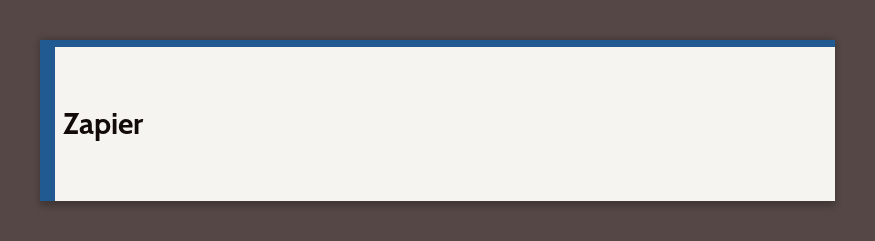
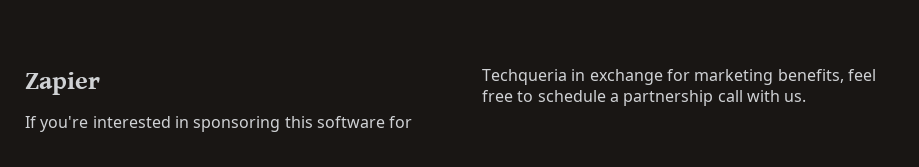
+ If you're interested in sponsoring this software for Techqueria in exchange for marketing benefits, feel free to schedule a partnership call with us.

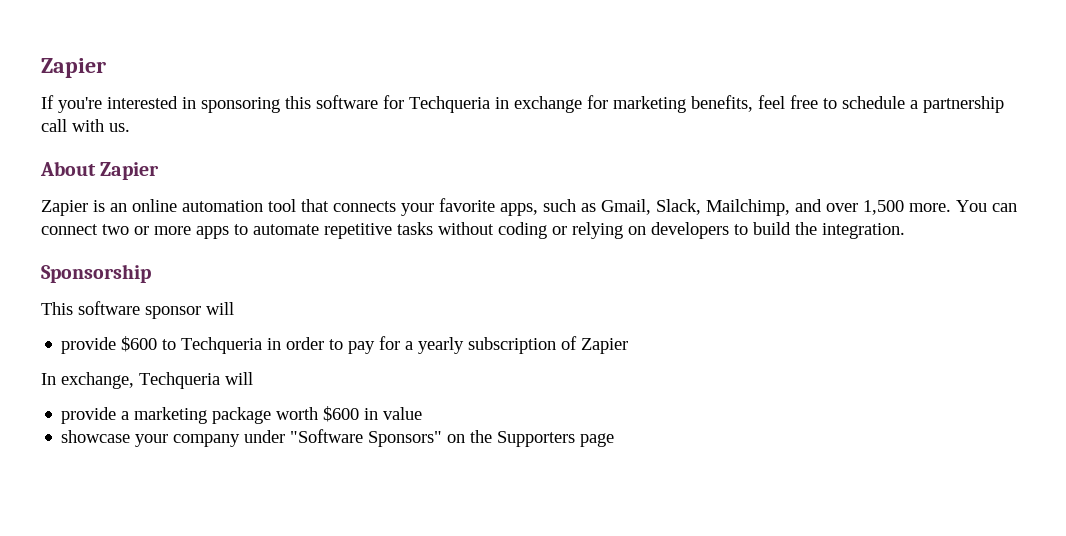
+ About Zapier
+ Zapier is an online automation tool that connects your favorite apps, such as Gmail, Slack, Mailchimp, and over 1,500 more. You can connect two or more apps to automate repetitive tasks without coding or relying on developers to build the integration.
+ Sponsorship
+ This software sponsor will
+ provide $600 to Techqueria in order to pay for a yearly subscription of Zapier
+ In exchange, Techqueria will
+ provide a marketing package worth $600 in value
+ showcase your company under "Software Sponsors" on the Supporters page

